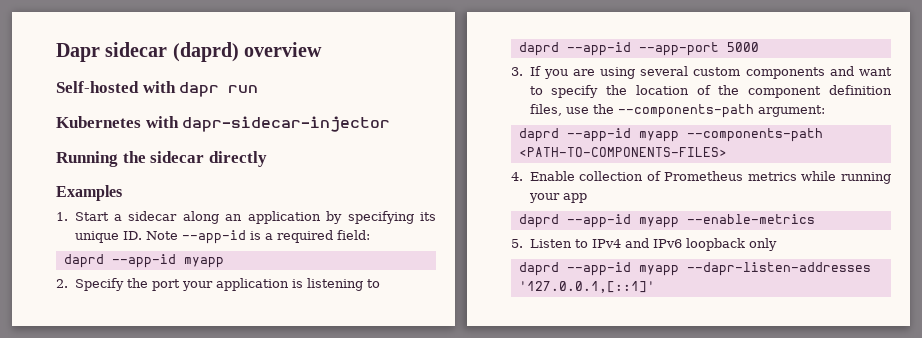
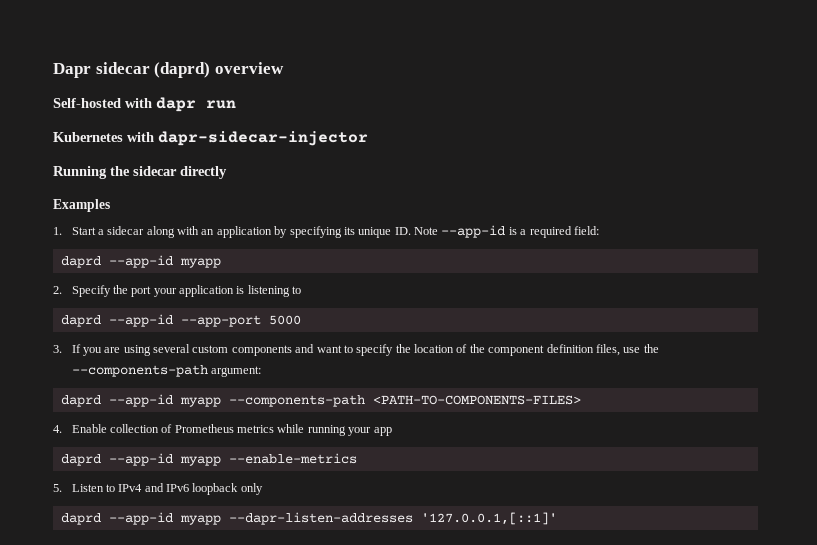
- 1. Start a sidecar along an application by specifying its unique ID. Note --app-id is a required field:
+ 1. Start a sidecar along with an application by specifying its unique ID. Note --app-id is a required field:

